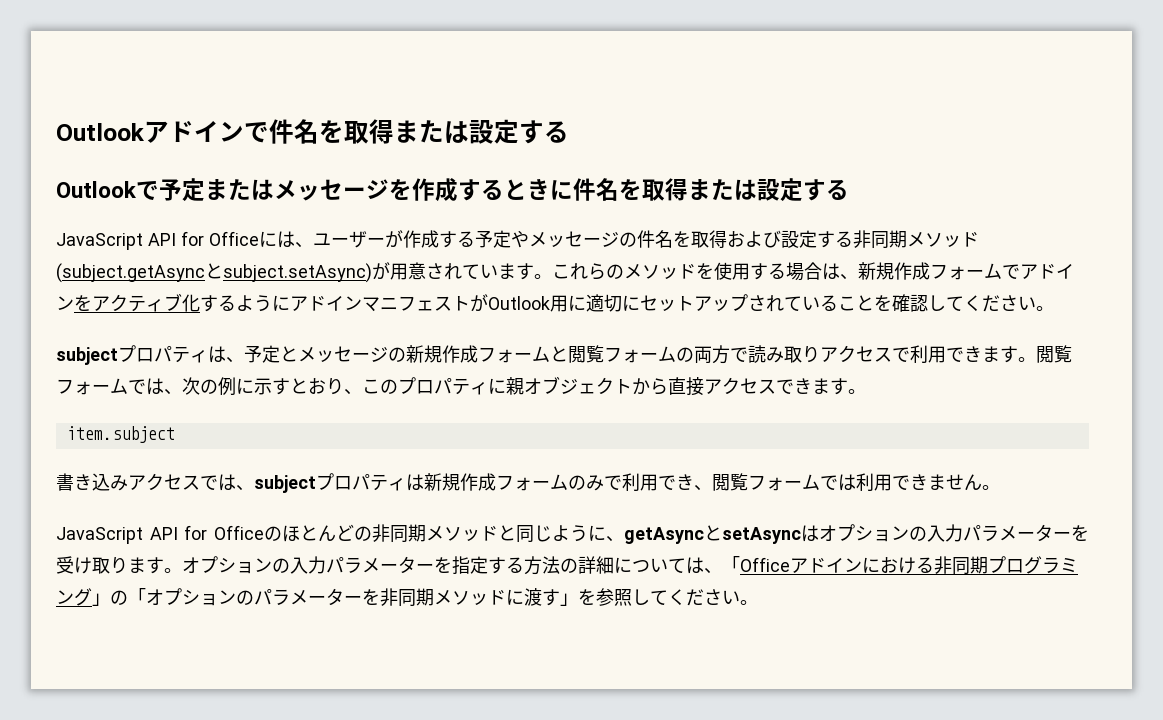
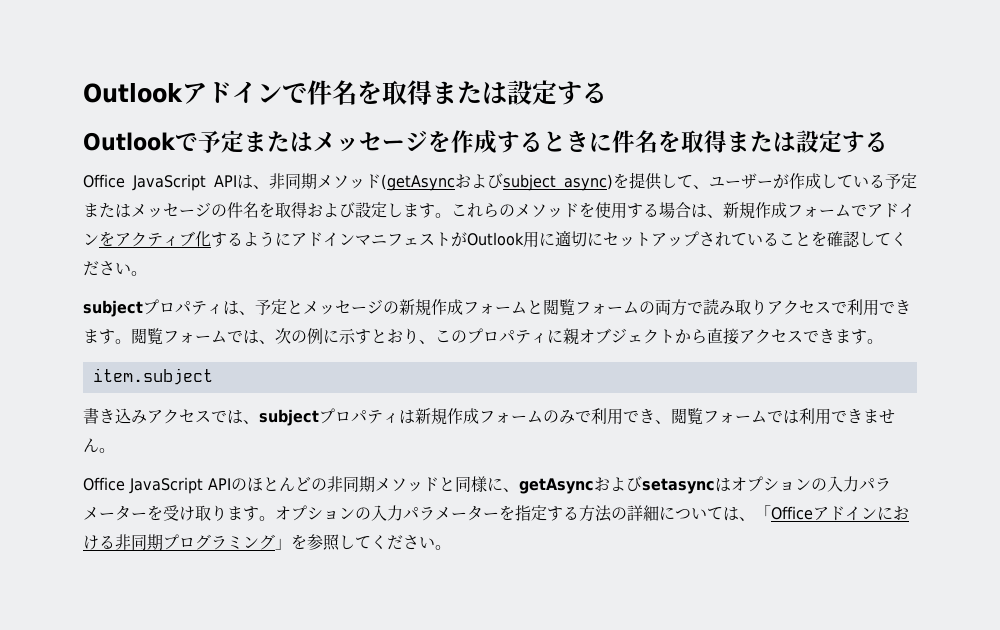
- JavaScript API for Officeには、ユーザーが作成する予定やメッセージの件名を取得および設定する非同期メソッド(subject.getAsyncとsubject.setAsync)が用意されています。
+ Office JavaScript APIは、非同期メソッド(getAsyncおよびsubject async)を提供して、ユーザーが作成している予定またはメッセージの件名を取得および設定します。
- JavaScript API for Officeのほとんどの非同期メソッドと同じように、getAsyncとsetAsyncはオプションの入力パラメーターを受け取ります。
+ Office JavaScript APIのほとんどの非同期メソッドと同様に、getAsyncおよびsetasyncはオプションの入力パラメーターを受け取ります。
- オプションの入力パラメーターを指定する方法の詳細については、「Officeアドインにおける非同期プログラミング」の「オプションのパラメーターを非同期メソッドに渡す」を参照してください。
+ オプションの入力パラメーターを指定する方法の詳細については、「Officeアドインにおける非同期プログラミング」を参照してください。

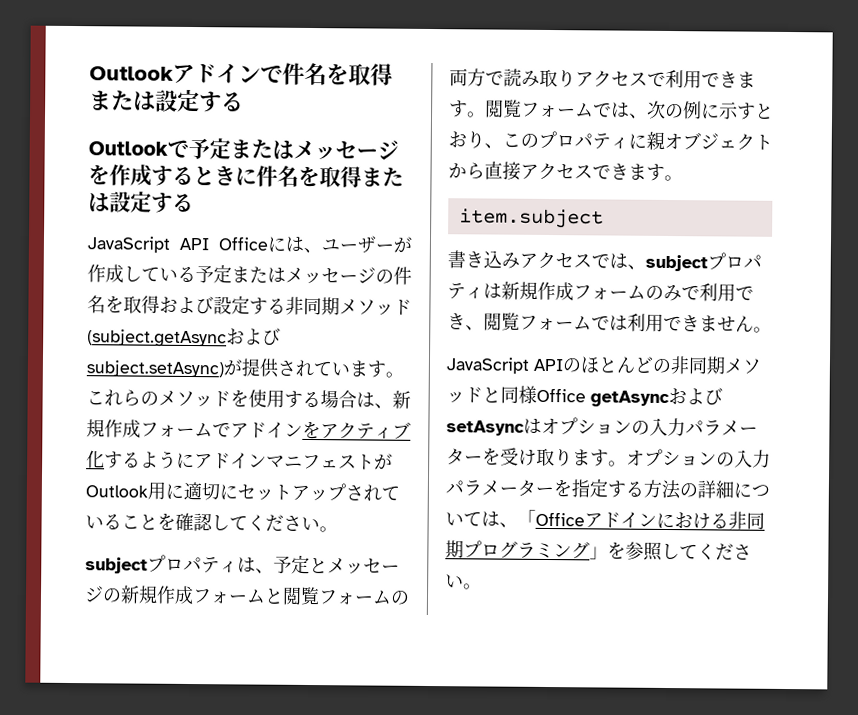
- Office JavaScript APIは、非同期メソッド(getAsyncおよびsubject async)を提供して、ユーザーが作成している予定またはメッセージの件名を取得および設定します。
+ JavaScript API Officeには、ユーザーが作成している予定またはメッセージの件名を取得および設定する非同期メソッド(subject.getAsyncおよびsubject.setAsync)が提供されています。
- Office JavaScript APIのほとんどの非同期メソッドと同様に、getAsyncおよびsetasyncはオプションの入力パラメーターを受け取ります。
+ JavaScript APIのほとんどの非同期メソッドと同様Office getAsyncおよびsetAsyncはオプションの入力パラメーターを受け取ります。

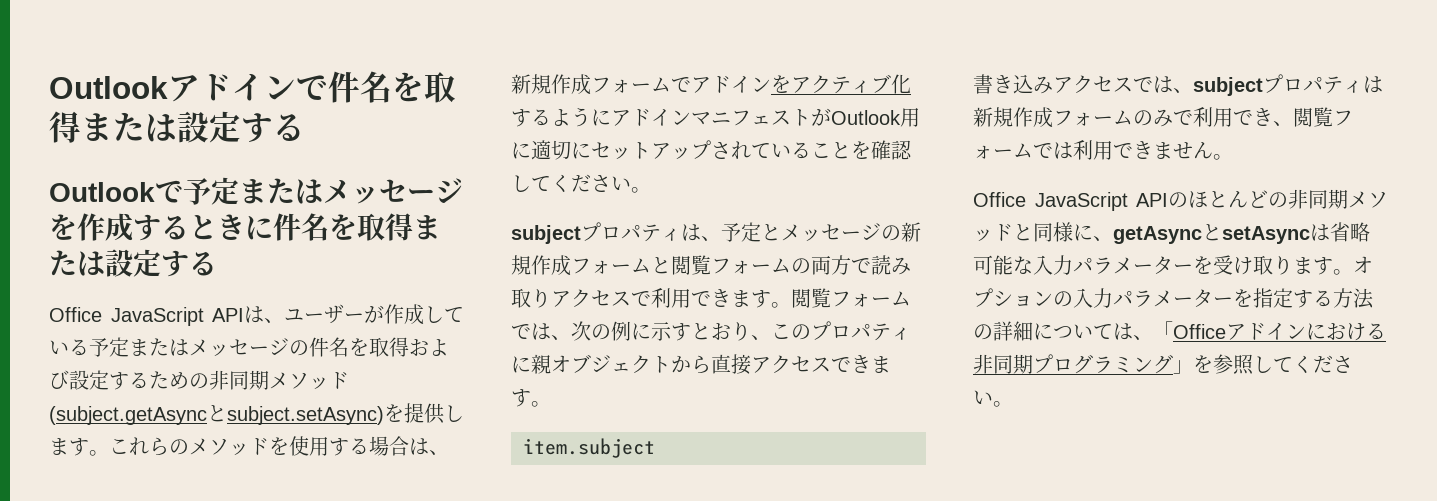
- JavaScript API Officeには、ユーザーが作成している予定またはメッセージの件名を取得および設定する非同期メソッド(subject.getAsyncおよびsubject.setAsync)が提供されています。
+ Office JavaScript APIは、ユーザーが作成している予定またはメッセージの件名を取得および設定するための非同期メソッド(subject.getAsyncとsubject.setAsync)を提供します。
- JavaScript APIのほとんどの非同期メソッドと同様Office getAsyncおよびsetAsyncはオプションの入力パラメーターを受け取ります。
+ Office JavaScript APIのほとんどの非同期メソッドと同様に、getAsyncとsetAsyncは省略可能な入力パラメーターを受け取ります。

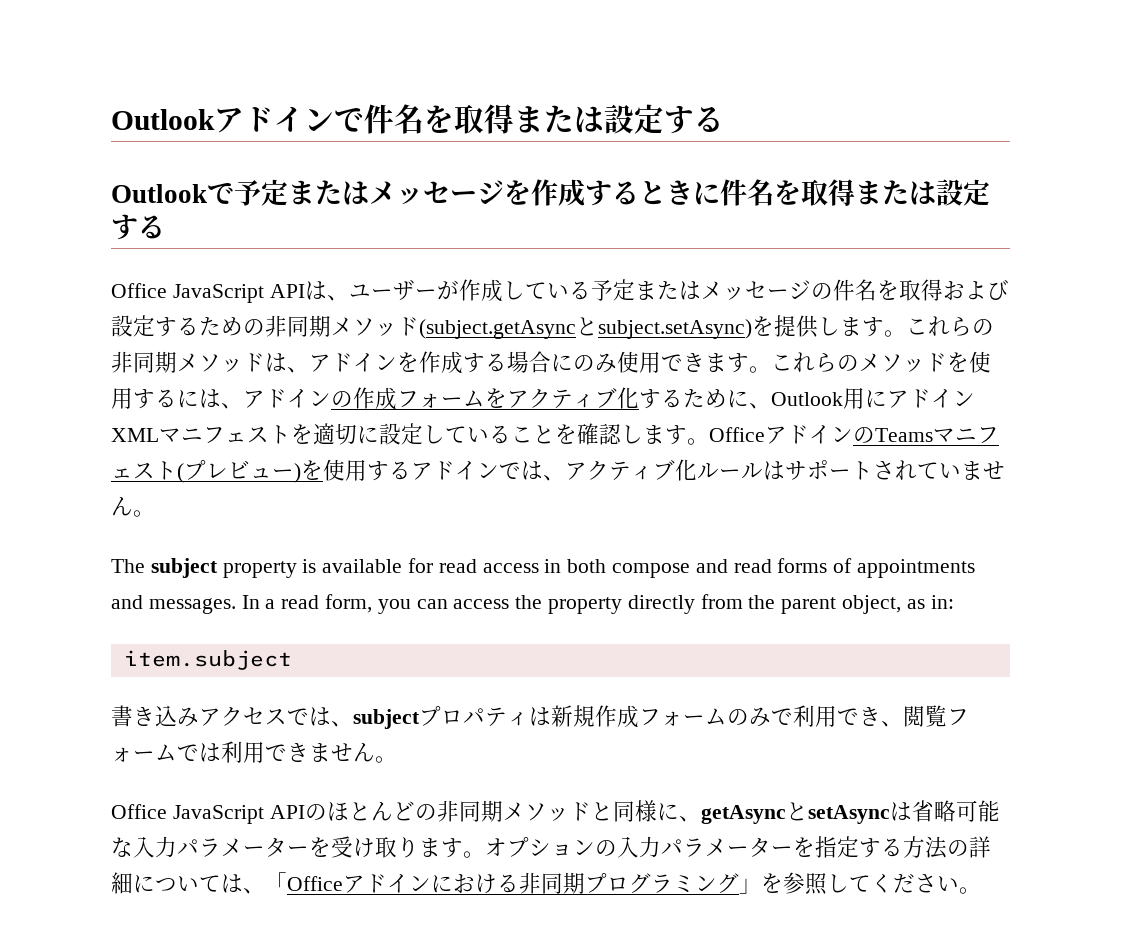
- これらのメソッドを使用する場合は、新規作成フォームでアドインをアクティブ化するようにアドインマニフェストがOutlook用に適切にセットアップされていることを確認してください。
- subjectプロパティは、予定とメッセージの新規作成フォームと閲覧フォームの両方で読み取りアクセスで利用できます。閲覧フォームでは、次の例に示すとおり、このプロパティに親オブジェクトから直接アクセスできます。
+ これらの非同期メソッドは、アドインを作成する場合にのみ使用できます。これらのメソッドを使用するには、アドインの作成フォームをアクティブ化するために、Outlook用にアドインXMLマニフェストを適切に設定していることを確認します。OfficeアドインのTeamsマニフェスト(プレビュー)を使用するアドインでは、アクティブ化ルールはサポートされていません。
+ The subject property is available for read access in both compose and read forms of appointments and messages. In a read form, you can access the property directly from the parent object, as in:

